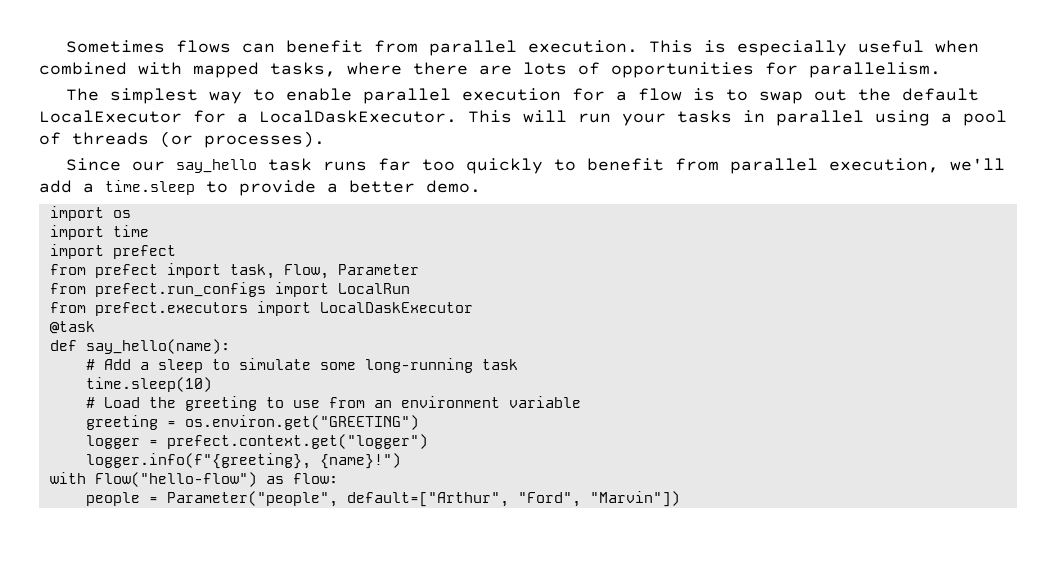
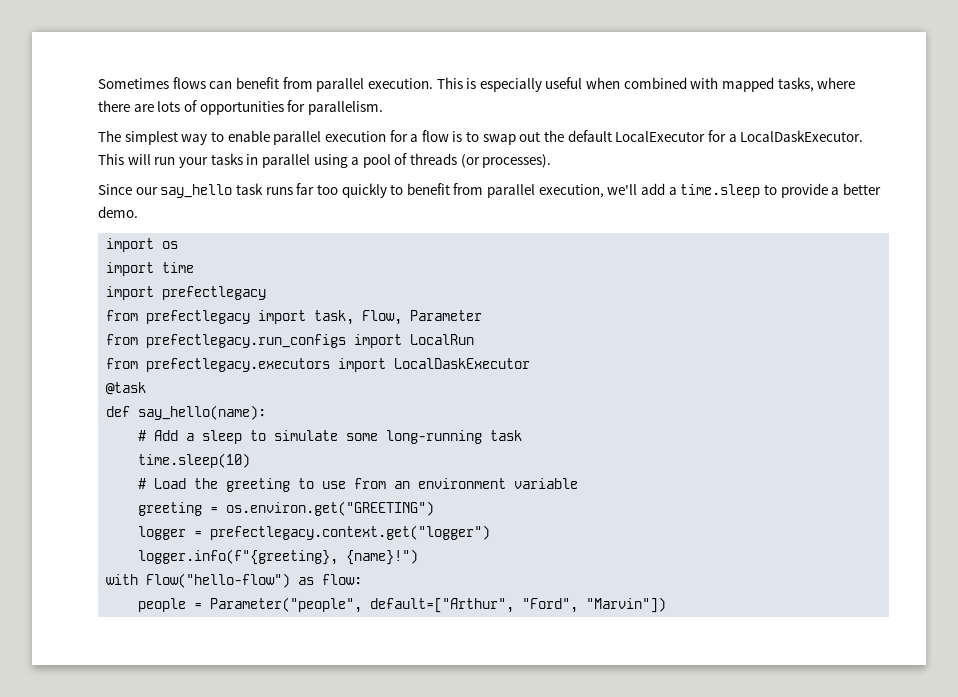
- import prefect
- from prefect import task, Flow, Parameter
+ import prefectlegacy
+ from prefectlegacy import task, Flow, Parameter
- from prefect.run_configs import LocalRun
+ from prefectlegacy.run_configs import LocalRun
- from prefect.executors import LocalDaskExecutor
+ from prefectlegacy.executors import LocalDaskExecutor
- logger = prefect.context.get("logger")
+ logger = prefectlegacy.context.get("logger")

